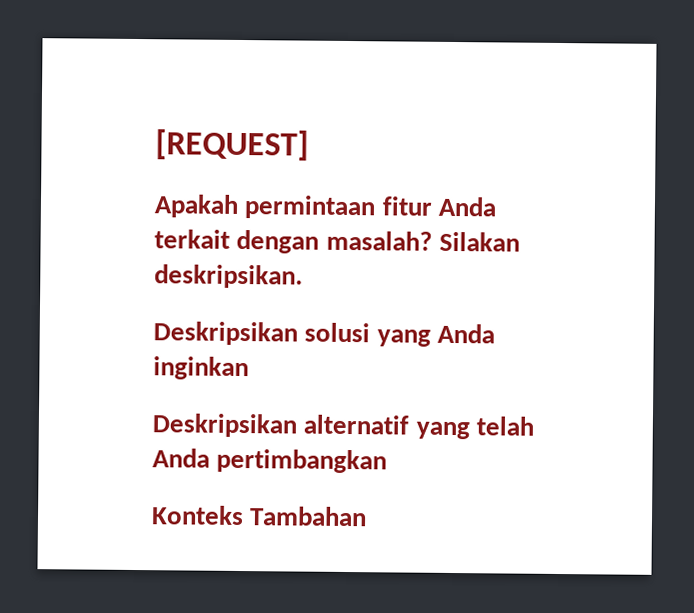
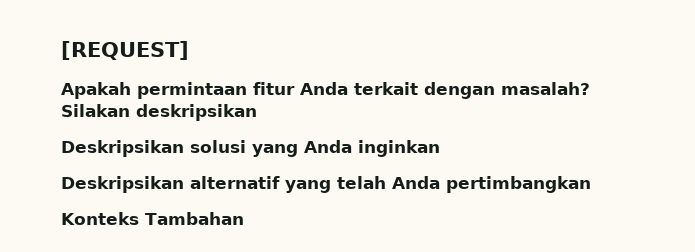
- Silakan deskripsikan.
+ Silakan deskripsikan

